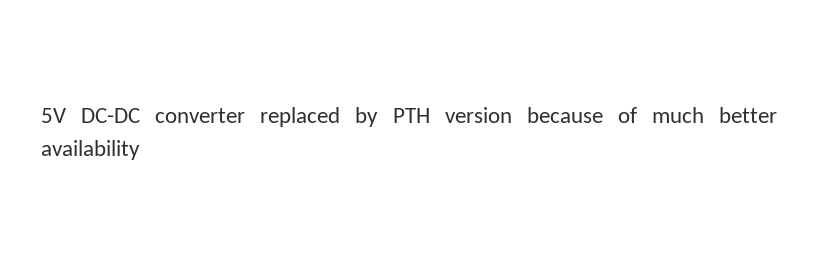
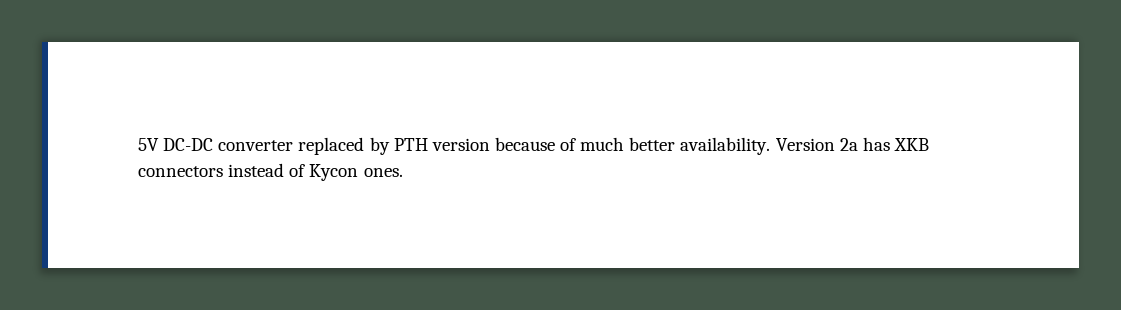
- 5V DC-DC converter replaced by PTH version because of much better availability
+ 5V DC-DC converter replaced by PTH version because of much better availability. Version 2a has XKB connectors instead of Kycon ones.

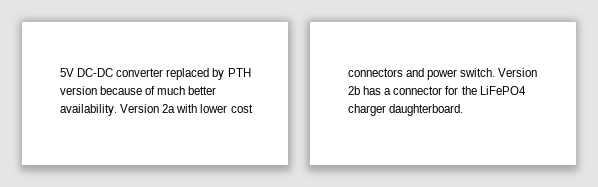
- Version 2a has XKB connectors instead of Kycon ones.
+ Version 2a with lower cost connectors and power switch. Version 2b has a connector for the LiFePO4 charger daughterboard.

